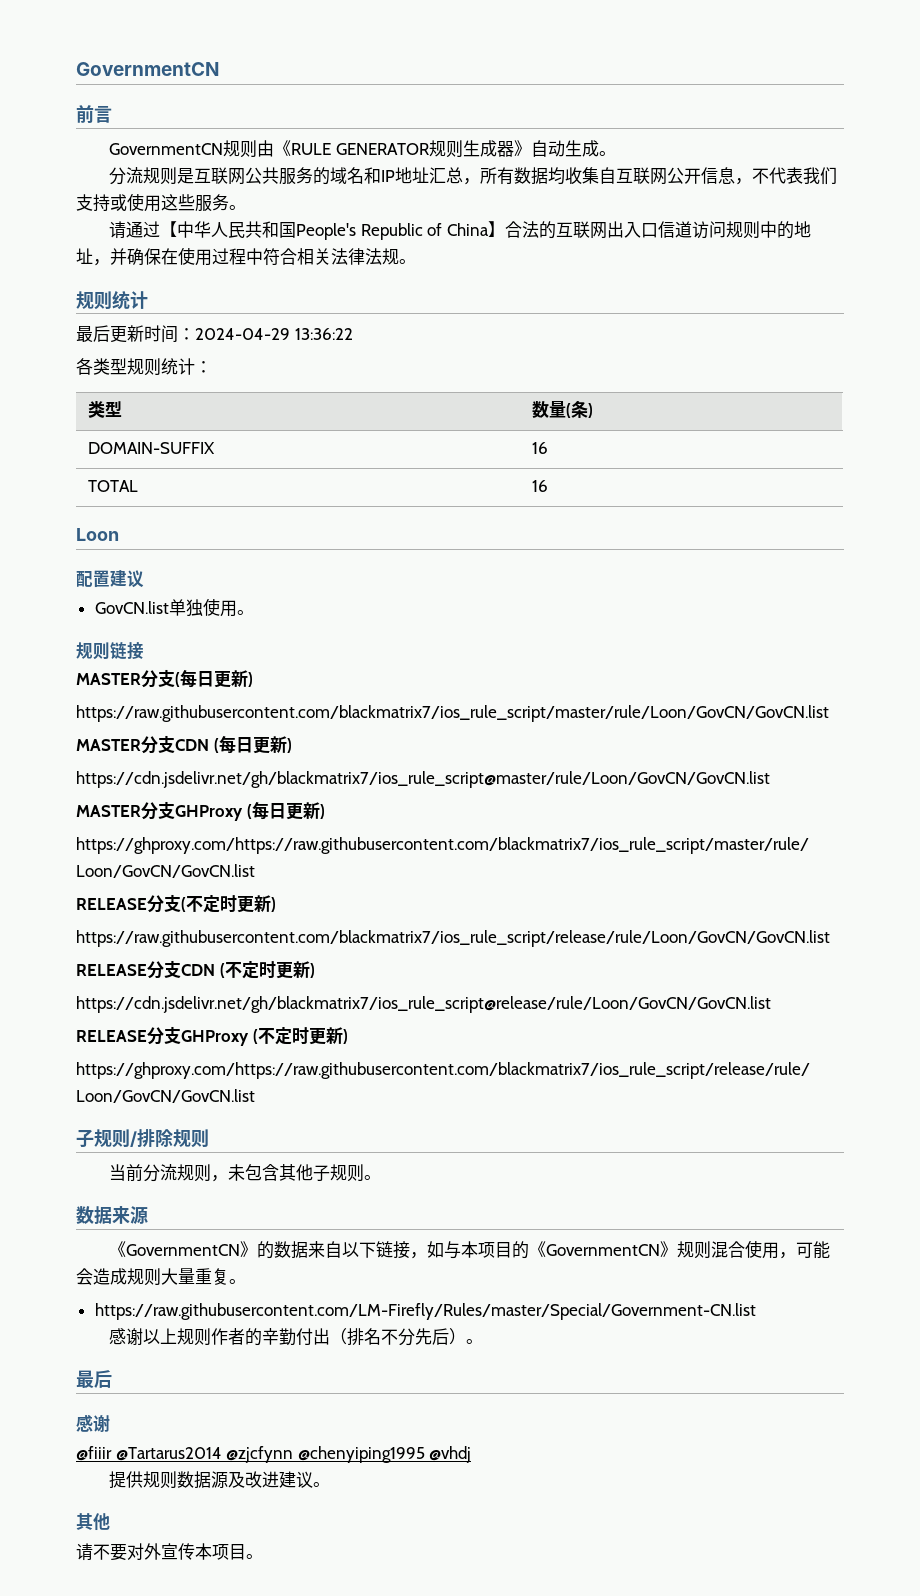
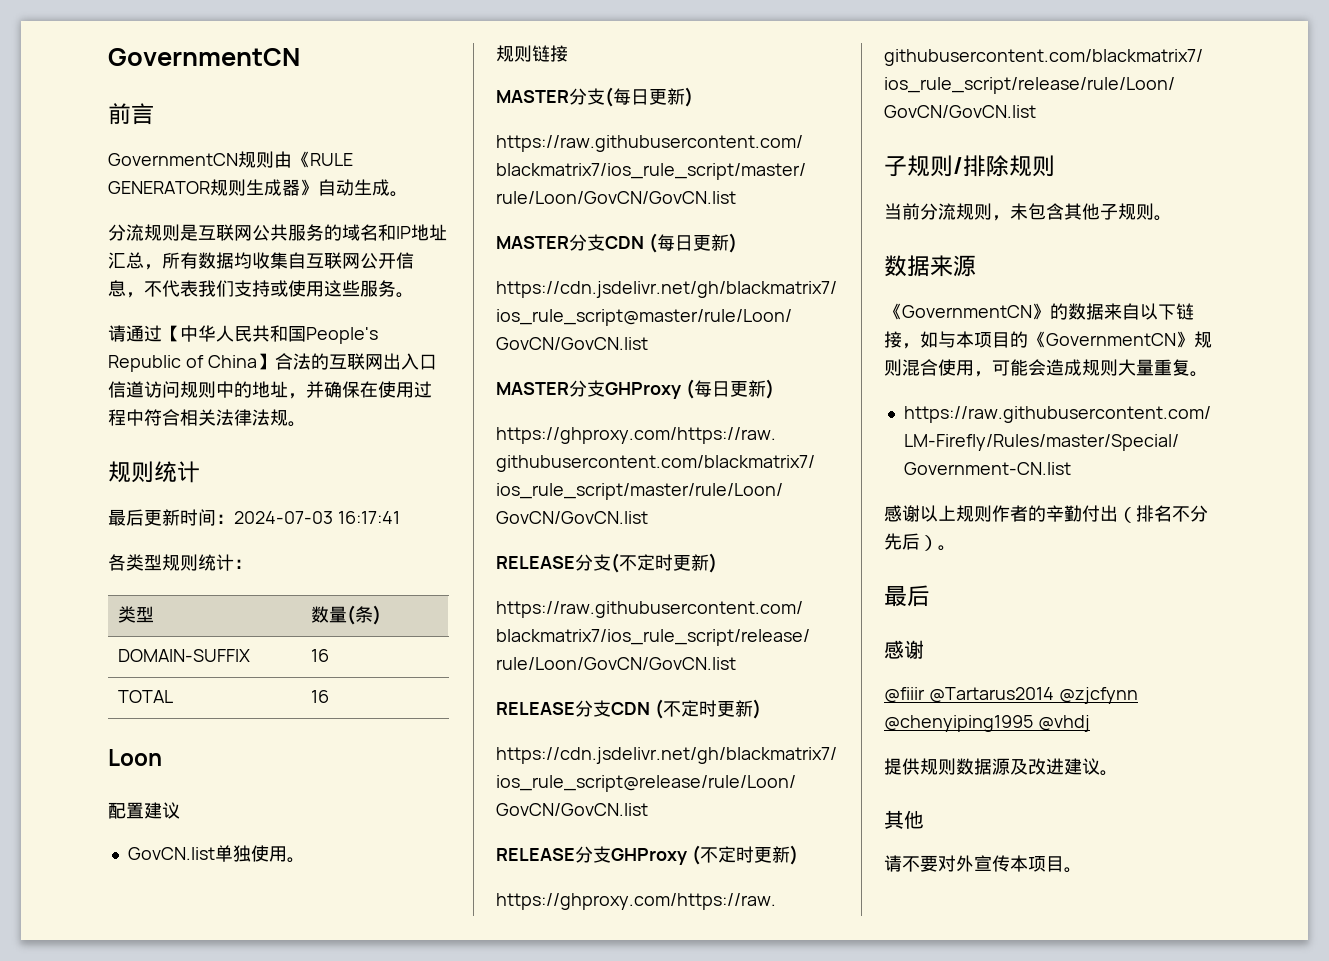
- 最后更新时间：2024-04-29 13:36:22
+ 最后更新时间：2024-07-03 16:17:41

